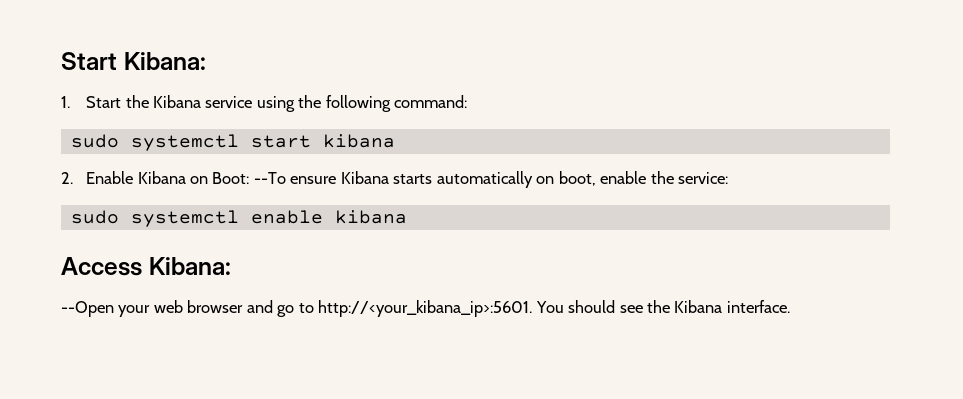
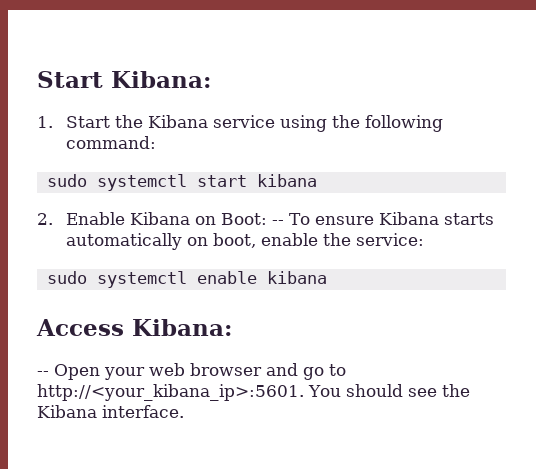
- 2. Enable Kibana on Boot: --To ensure Kibana starts automatically on boot, enable the service:
+ 2. Enable Kibana on Boot: -- To ensure Kibana starts automatically on boot, enable the service:
- --Open your web browser and go to http://<your_kibana_ip>:5601.
+ -- Open your web browser and go to http://<your_kibana_ip>:5601.

